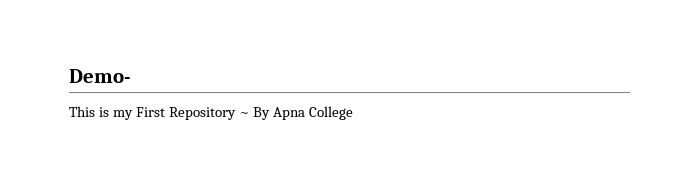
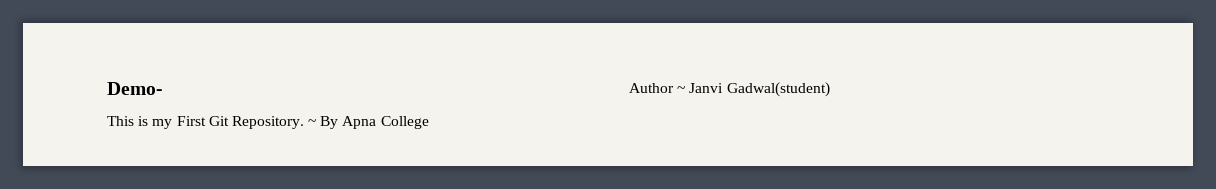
- This is my First Repository ~ By Apna College
+ This is my First Git Repository. ~ By Apna College
+ Author ~ Janvi Gadwal(student)

